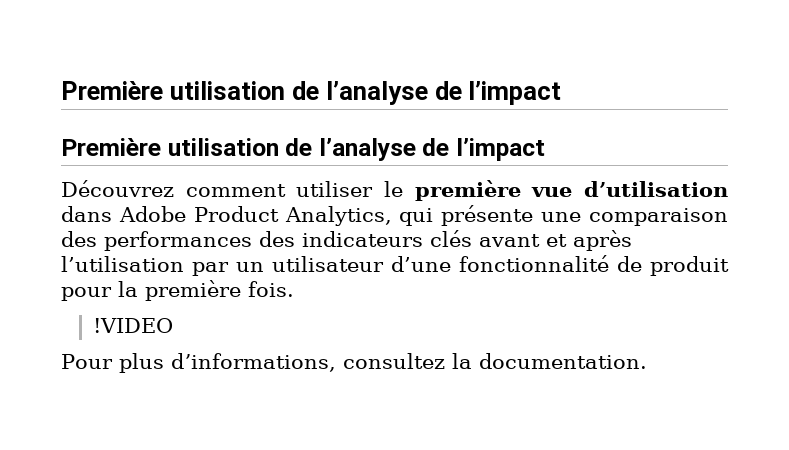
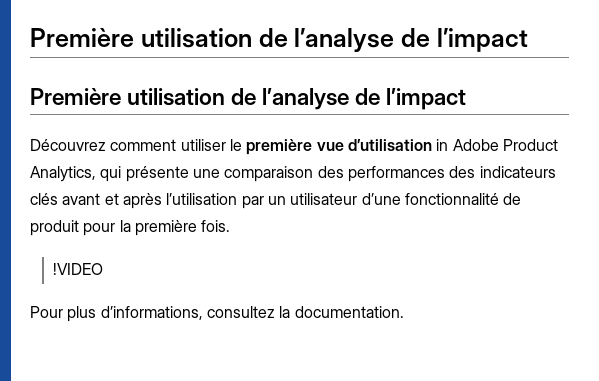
- Découvrez comment utiliser le première vue d’utilisation dans Adobe Product Analytics, qui présente une comparaison des performances des indicateurs clés avant et après l’utilisation par un utilisateur d’une fonctionnalité de produit pour la première fois.
+ Découvrez comment utiliser le première vue d’utilisation in Adobe Product Analytics, qui présente une comparaison des performances des indicateurs clés avant et après l’utilisation par un utilisateur d’une fonctionnalité de produit pour la première fois.

